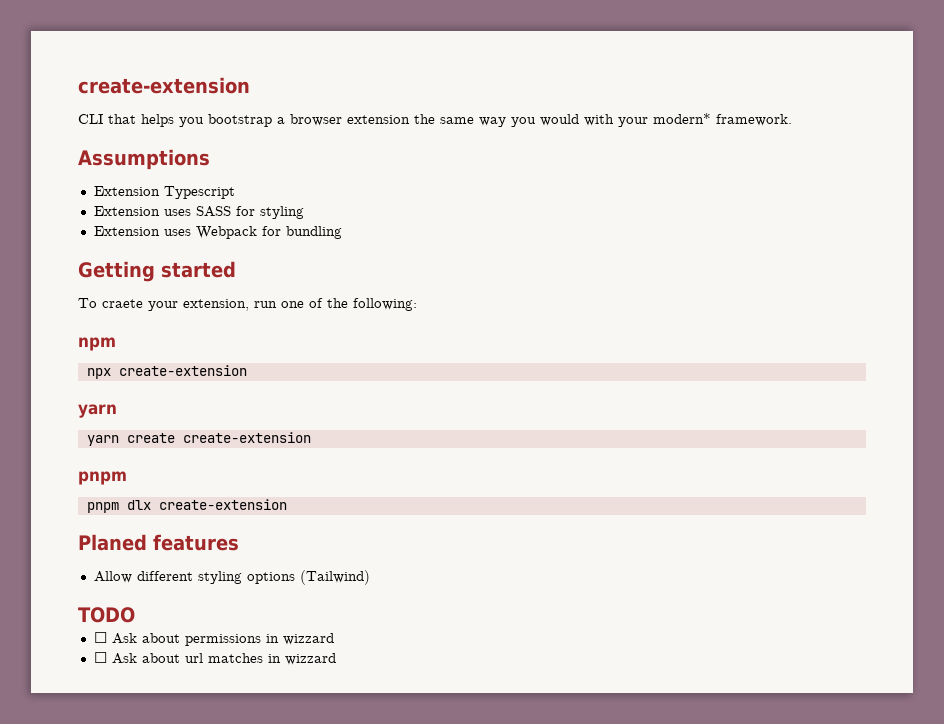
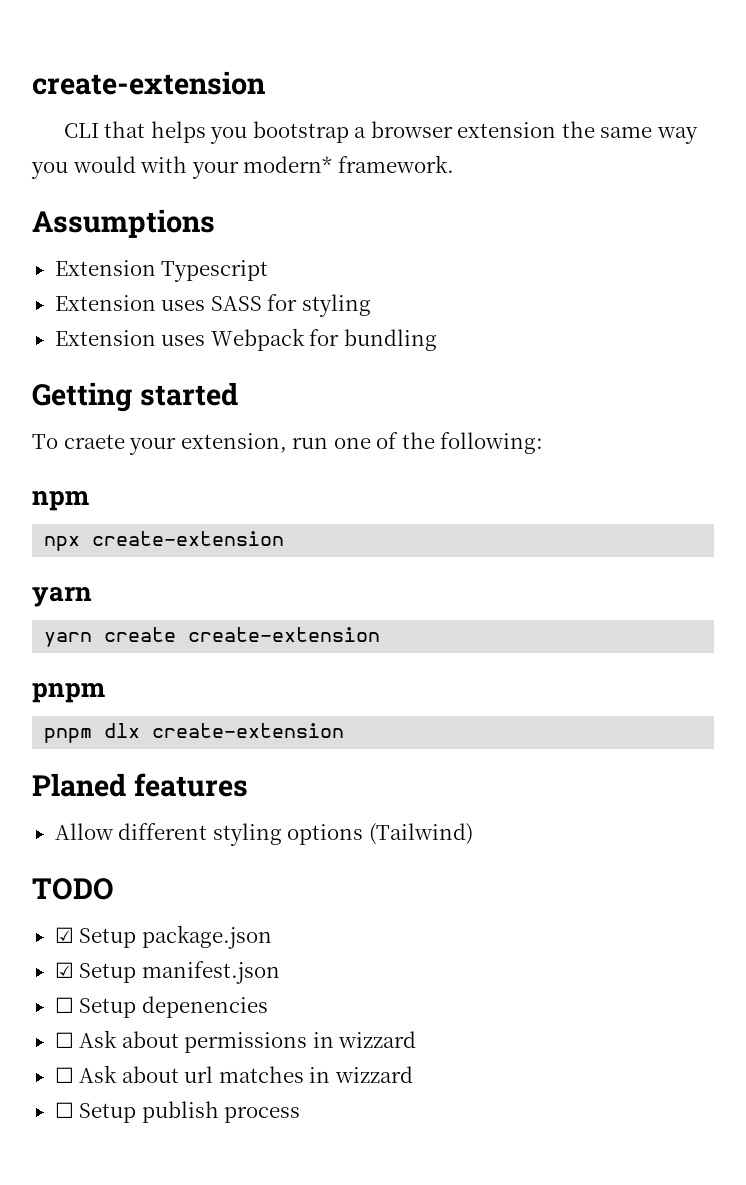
+ ☑ Setup package.json
+ ☑ Setup manifest.json
+ ☐ Setup depenencies
+ ☐ Setup publish process

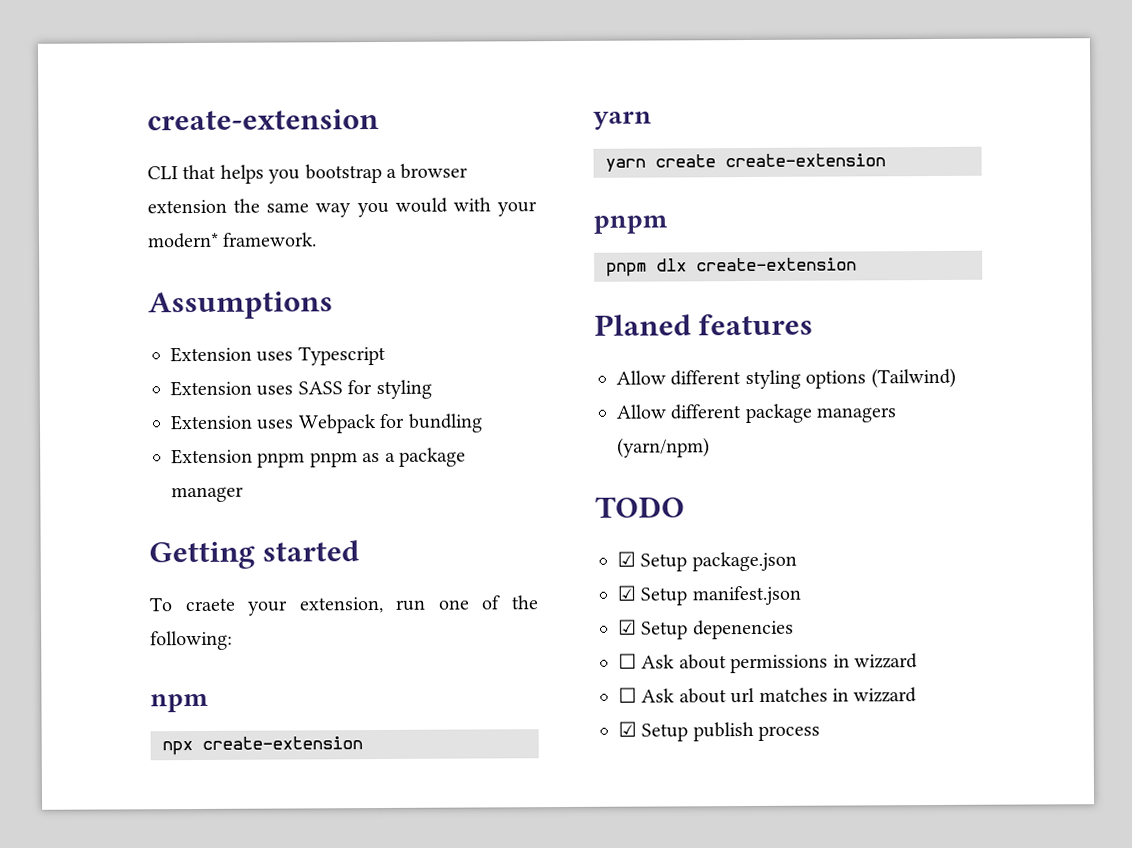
- Extension Typescript
+ Extension uses Typescript
+ Extension pnpm pnpm as a package manager
+ Allow different package managers (yarn/npm)
- ☐ Setup depenencies
+ ☑ Setup depenencies
- ☐ Setup publish process
+ ☑ Setup publish process

